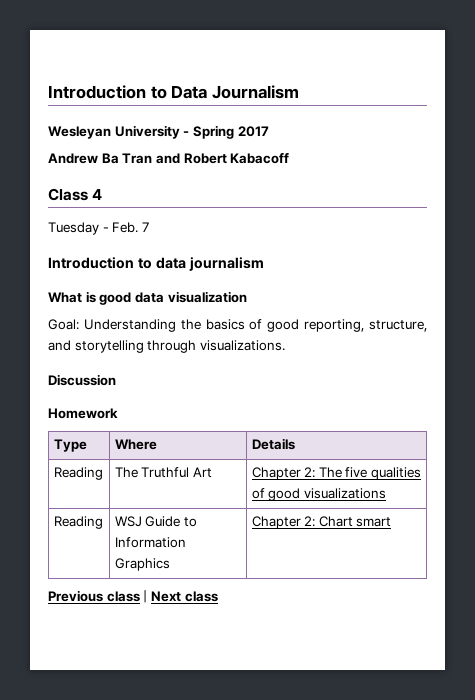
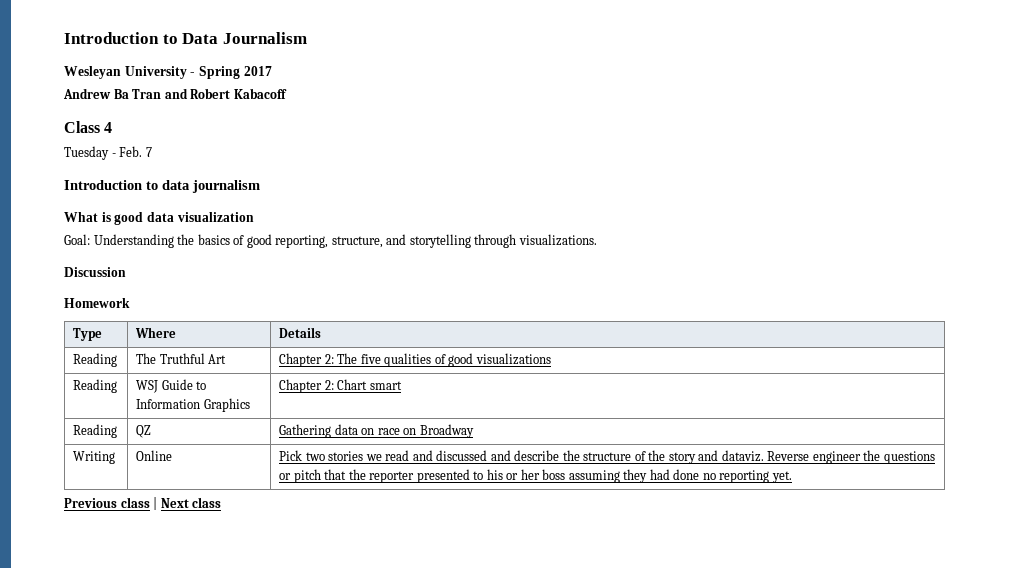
+ Reading | QZ | Gathering data on race on Broadway
+ Writing | Online | Pick two stories we read and discussed and describe the structure of the story and dataviz. Reverse engineer the questions or pitch that the reporter presented to his or her boss assuming they had done no reporting yet.

